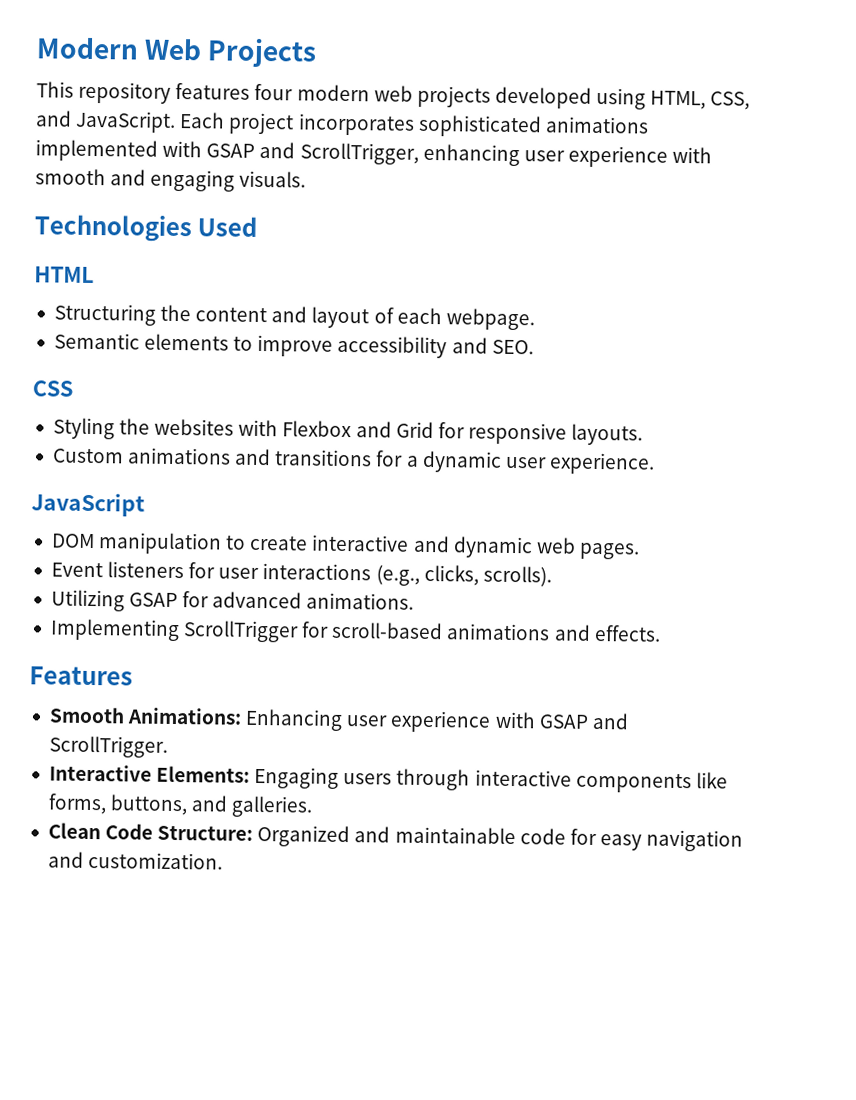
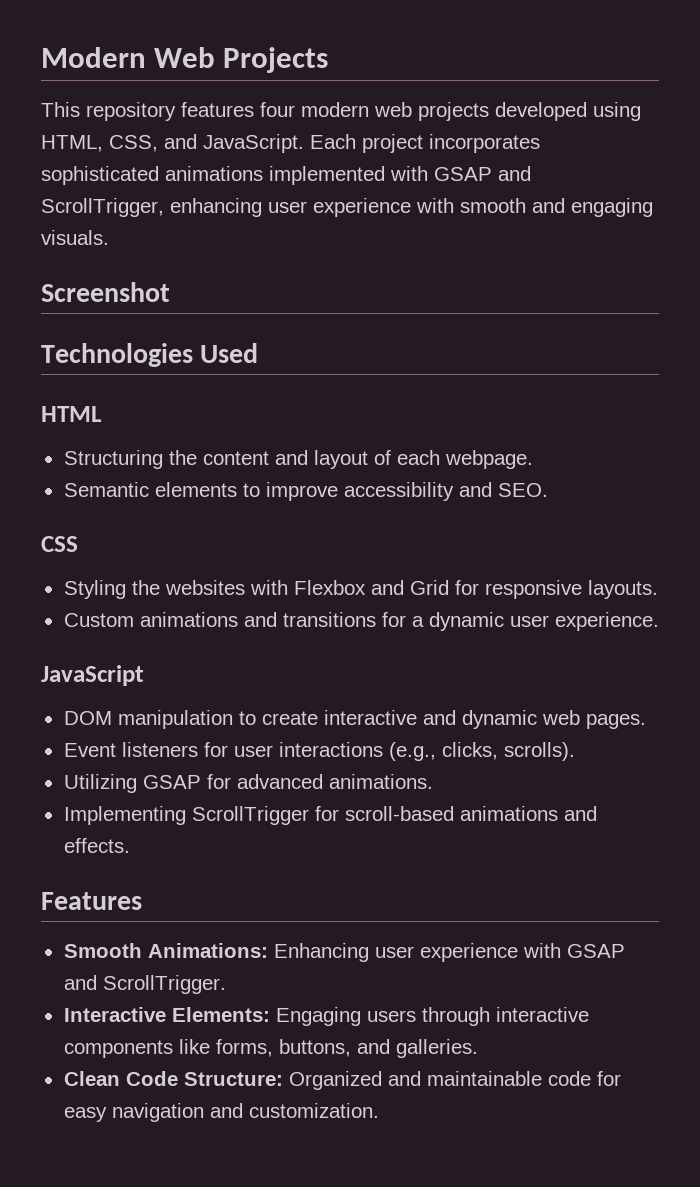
+ Screenshot

